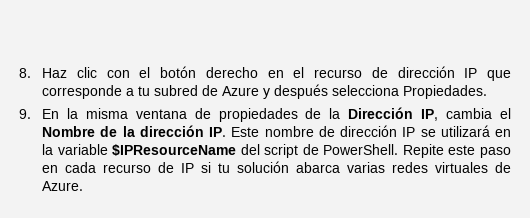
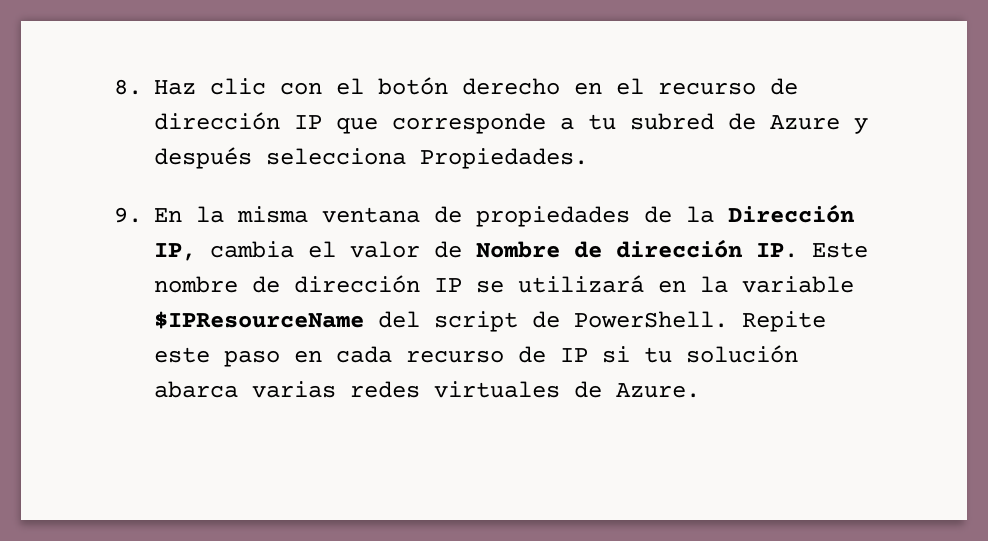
- 9. En la misma ventana de propiedades de la Dirección IP, cambia el Nombre de la dirección IP. Este nombre de dirección IP se utilizará en la variable $IPResourceName del script de PowerShell.
+ 9. En la misma ventana de propiedades de la Dirección IP, cambia el valor de Nombre de dirección IP. Este nombre de dirección IP se utilizará en la variable $IPResourceName del script de PowerShell.

